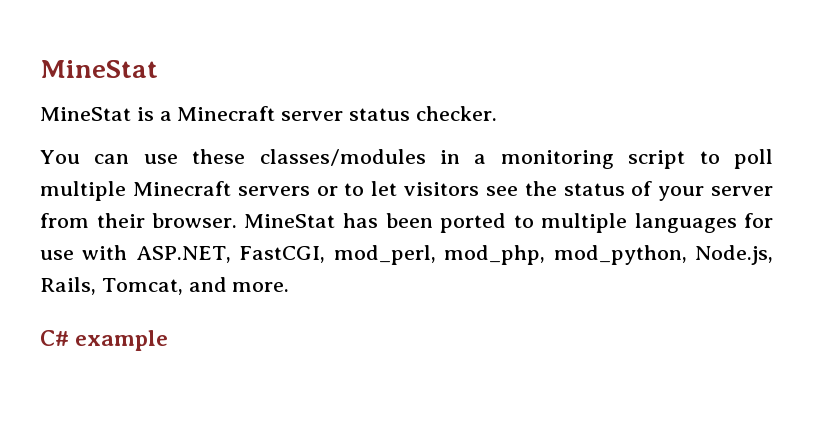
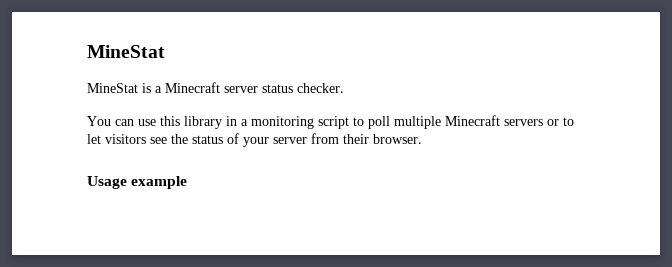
- You can use these classes/modules in a monitoring script to poll multiple Minecraft servers or to let visitors see the status of your server from their browser. MineStat has been ported to multiple languages for use with ASP.NET, FastCGI, mod_perl, mod_php, mod_python, Node.js, Rails, Tomcat, and more.
- C# example
+ You can use this library in a monitoring script to poll multiple Minecraft servers or to let visitors see the status of your server from their browser.
+ Usage example

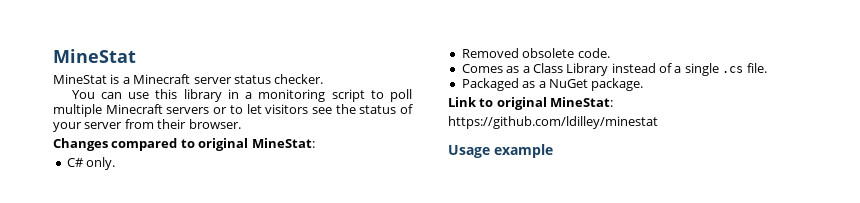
+ Changes compared to original MineStat:
+ C# only.
+ Removed obsolete code.
+ Comes as a Class Library instead of a single .cs file.
+ Packaged as a NuGet package.
+ Link to original MineStat:
+ https://github.com/ldilley/minestat

